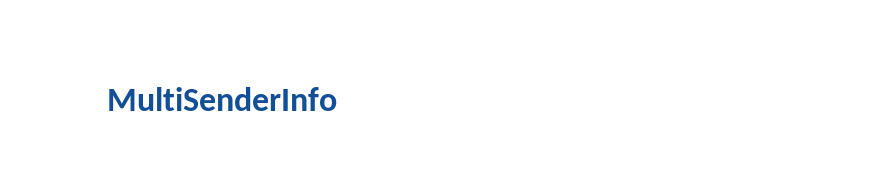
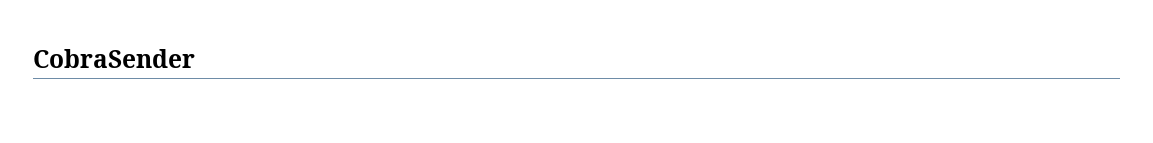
- MultiSenderInfo
+ CobraSender

